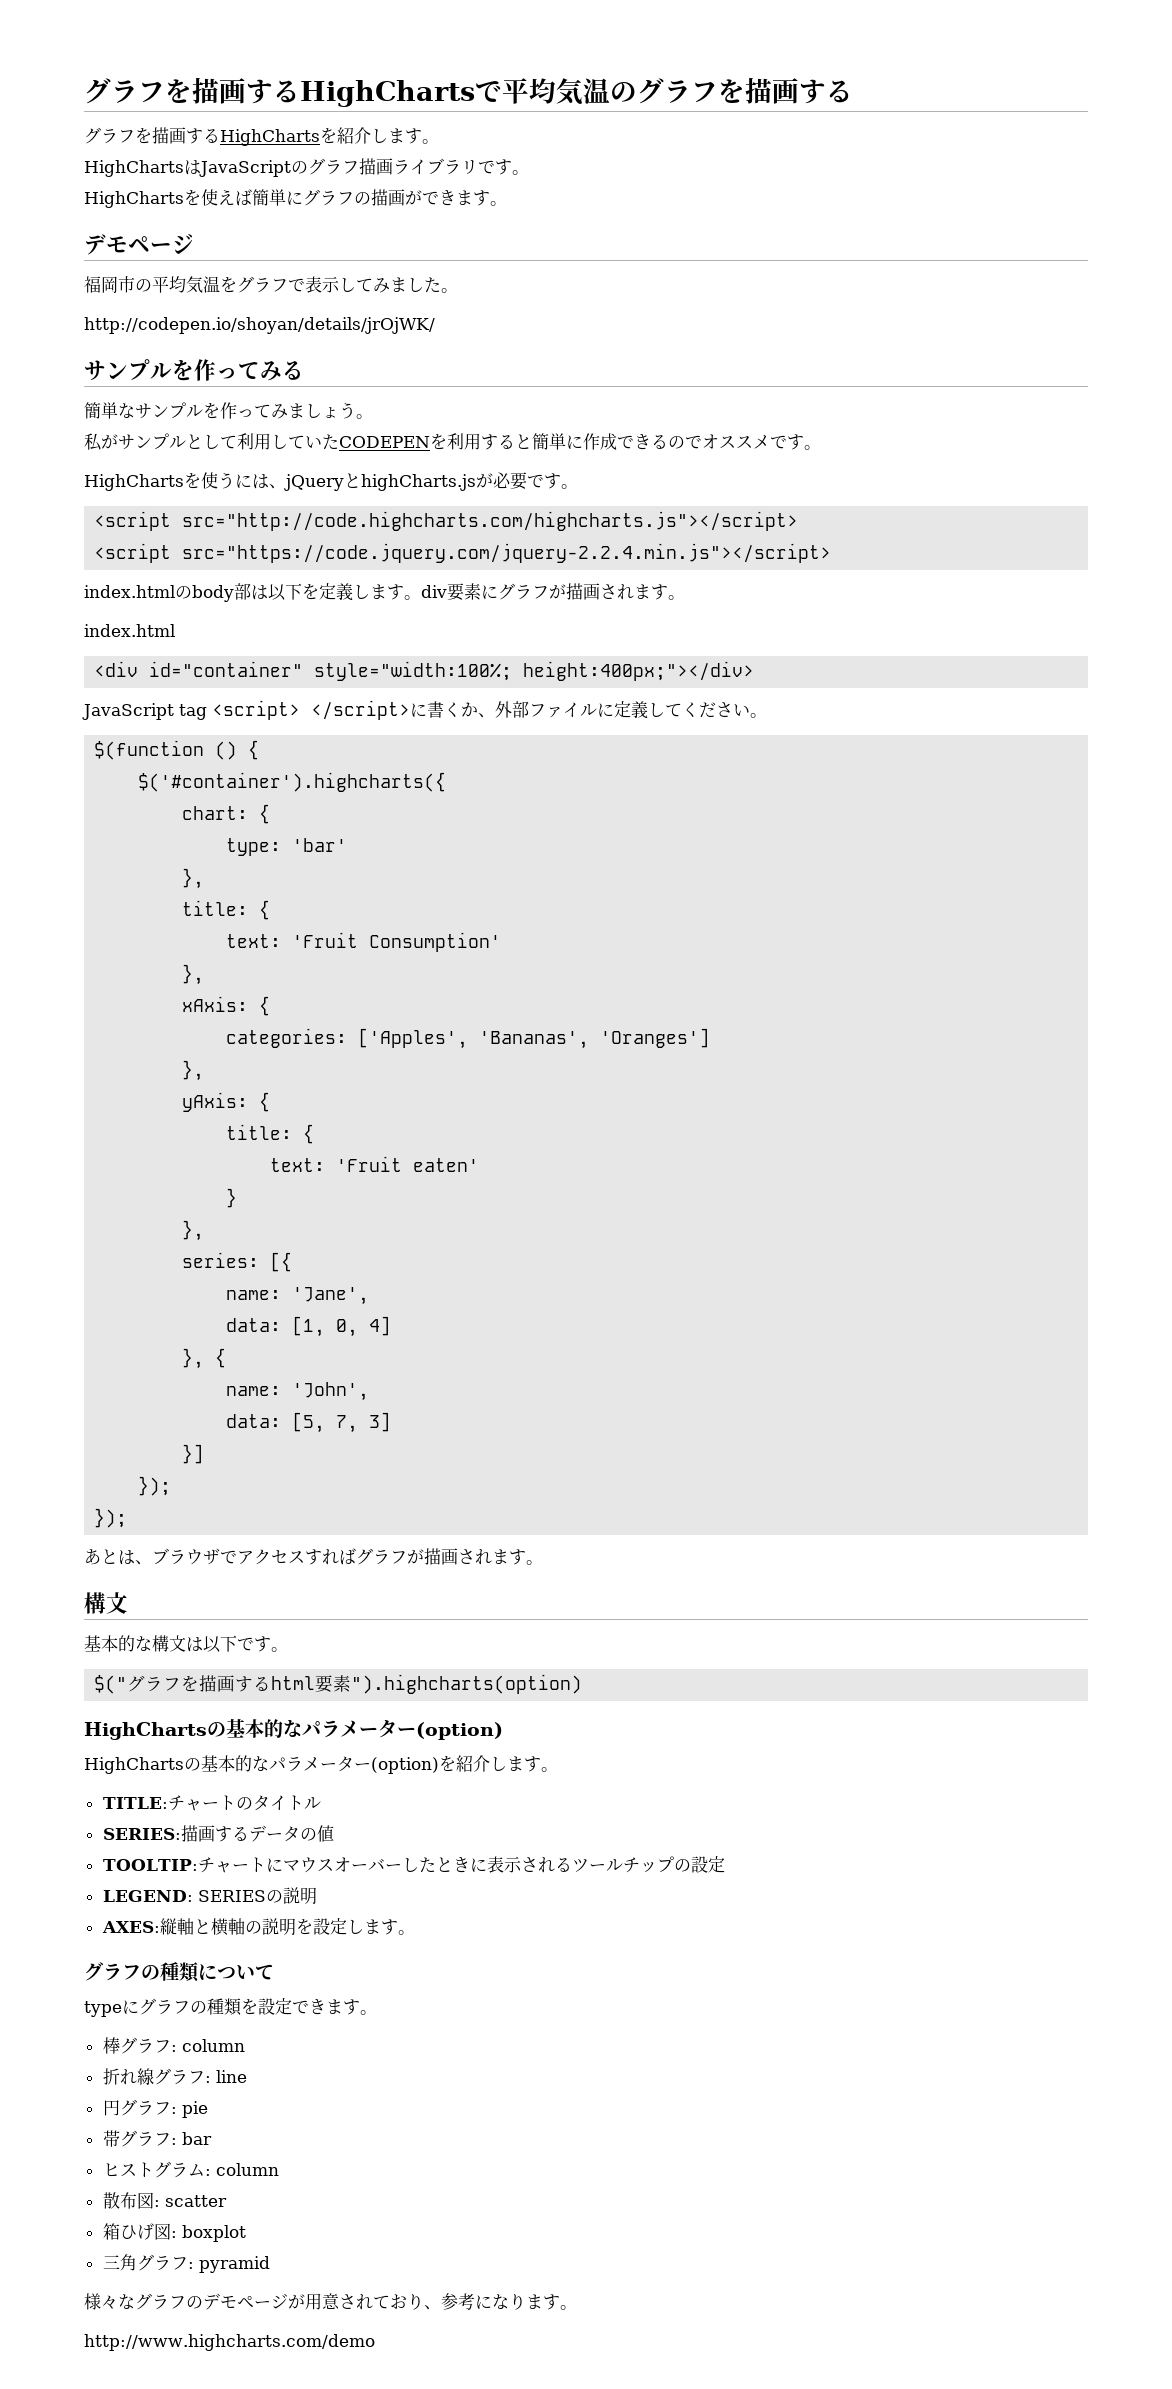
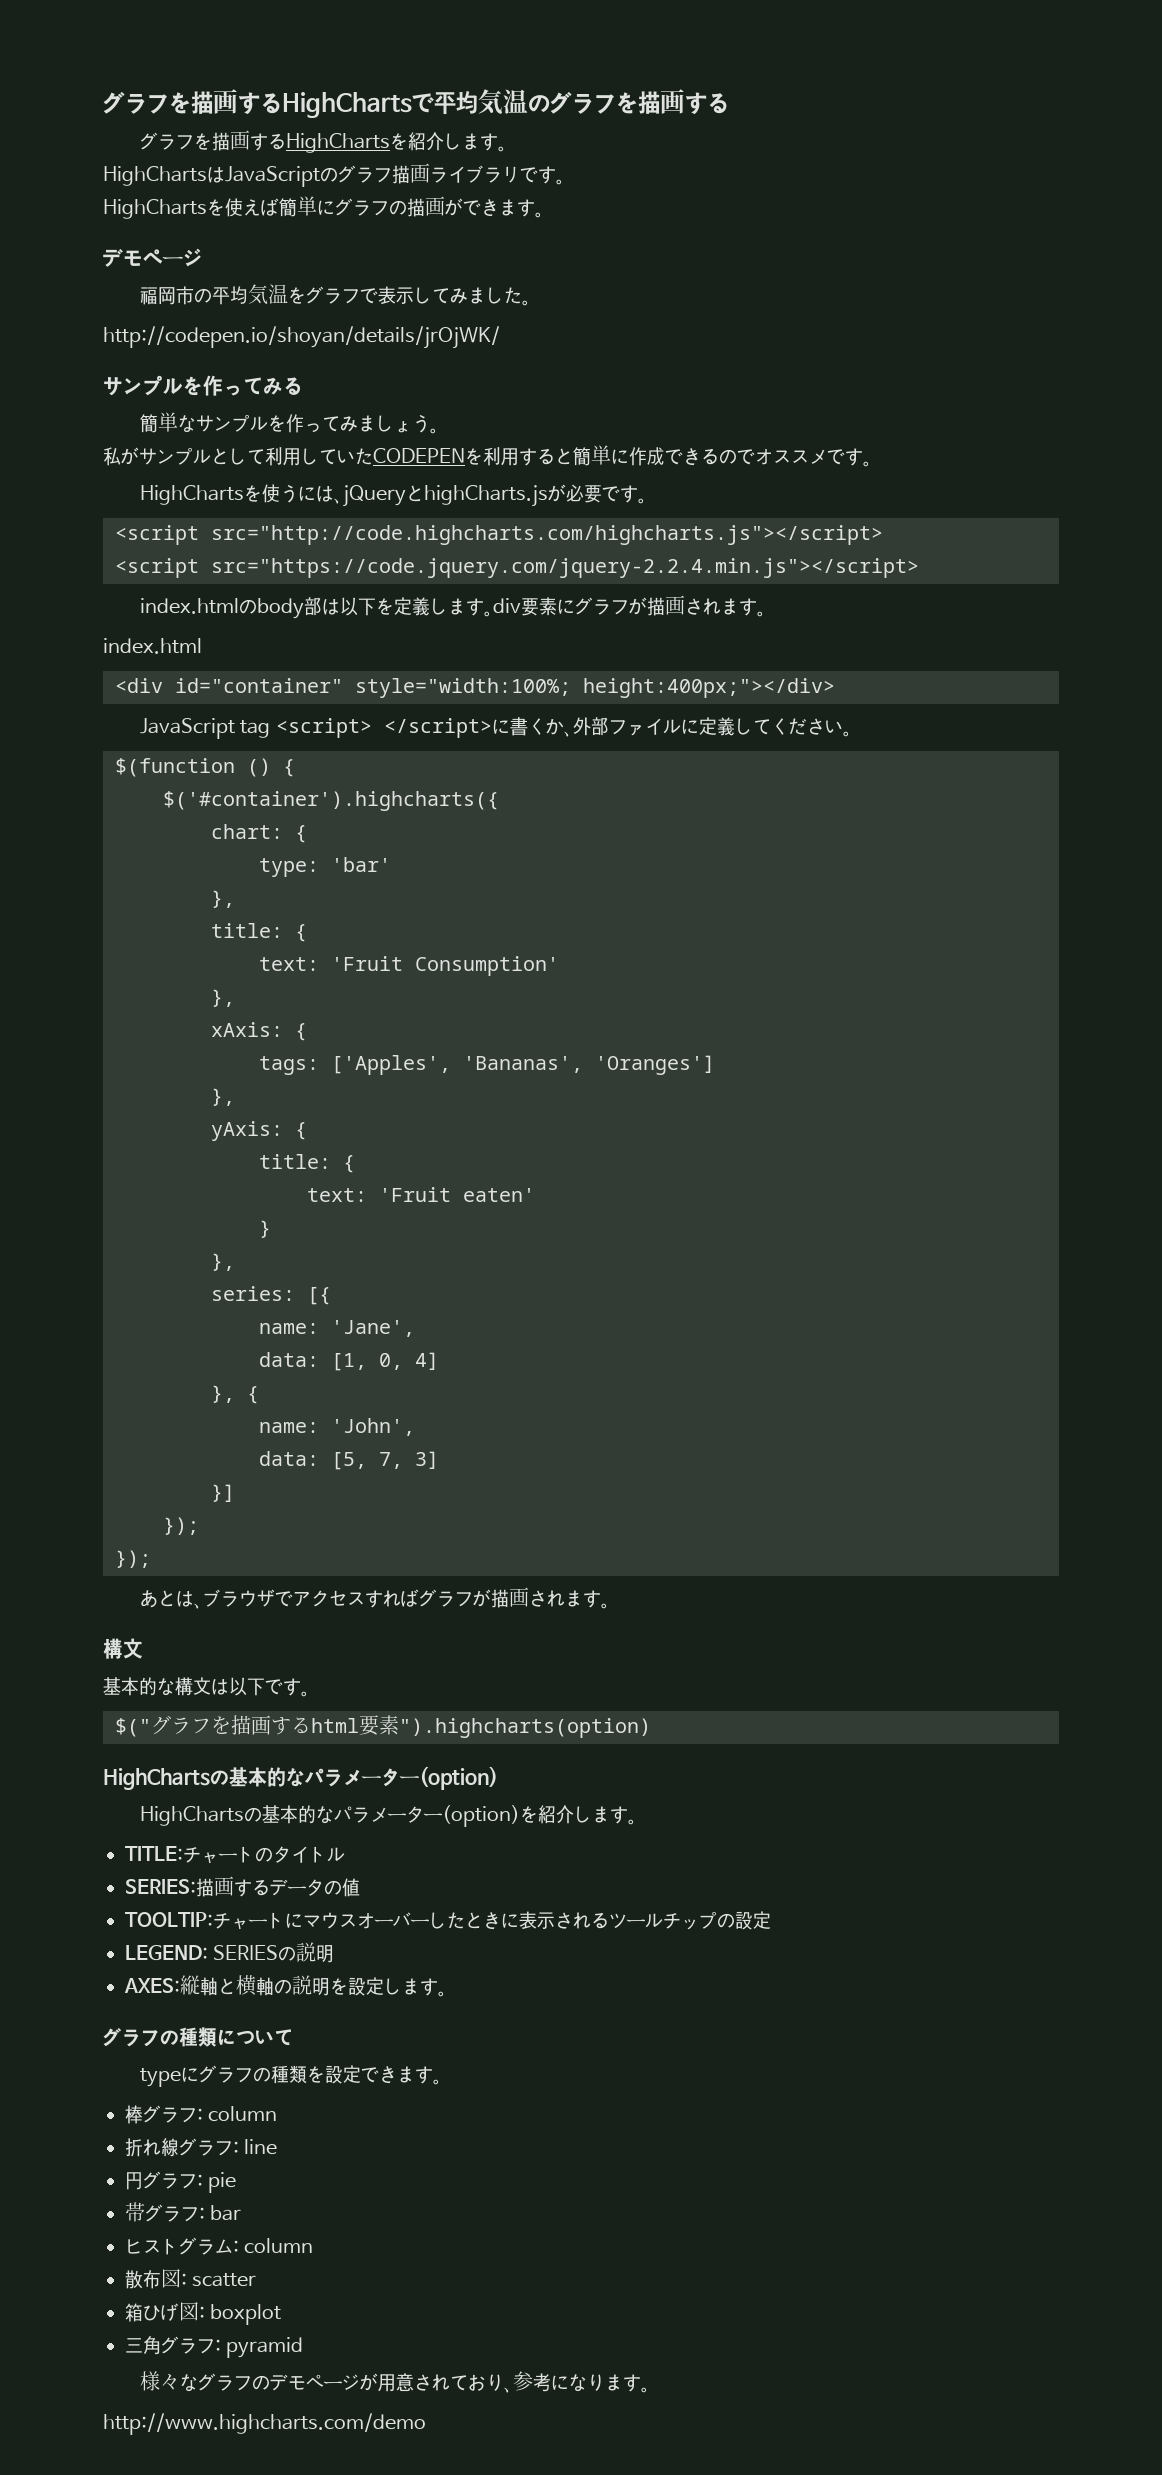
- categories: ['Apples', 'Bananas', 'Oranges']
+ tags: ['Apples', 'Bananas', 'Oranges']

